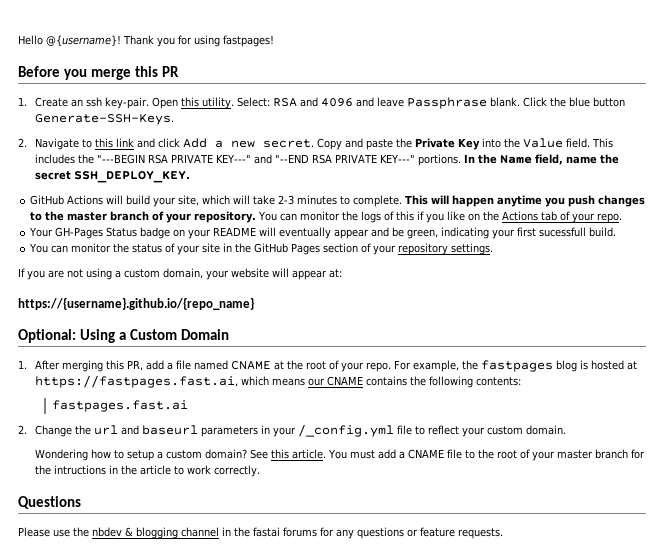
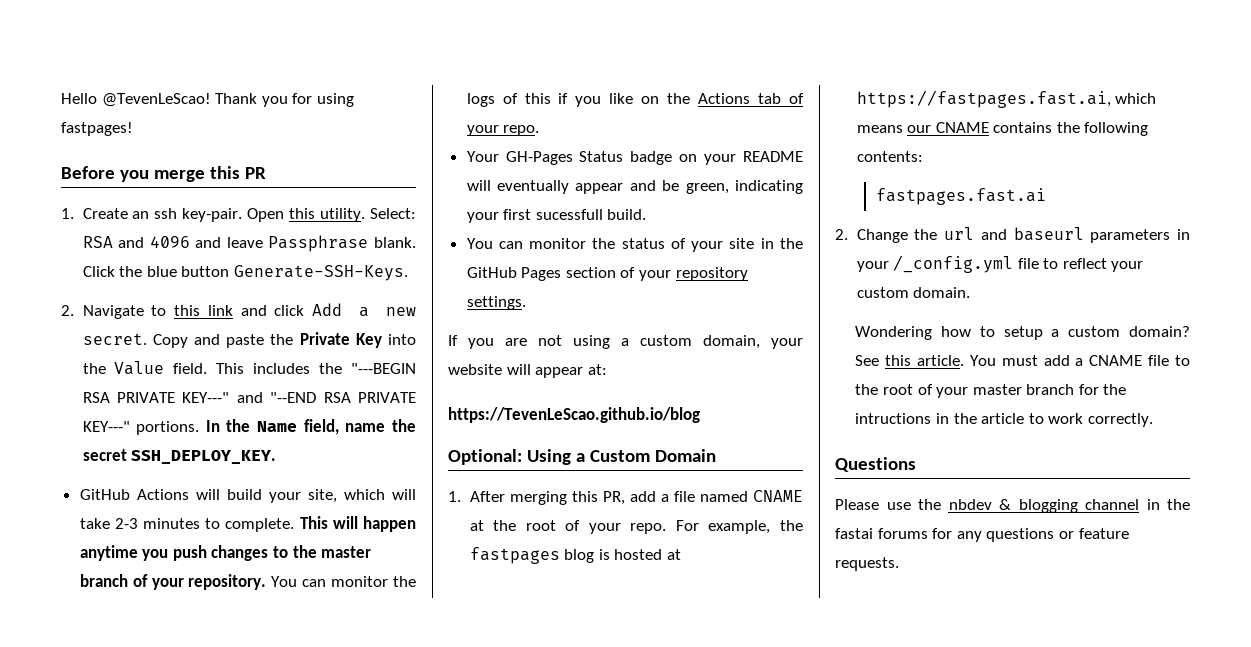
- Hello @{username}!
+ Hello @TevenLeScao!
- https://{username}.github.io/{repo_name}
+ https://TevenLeScao.github.io/blog

